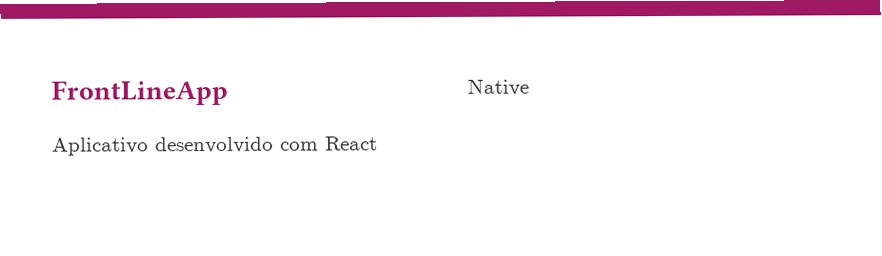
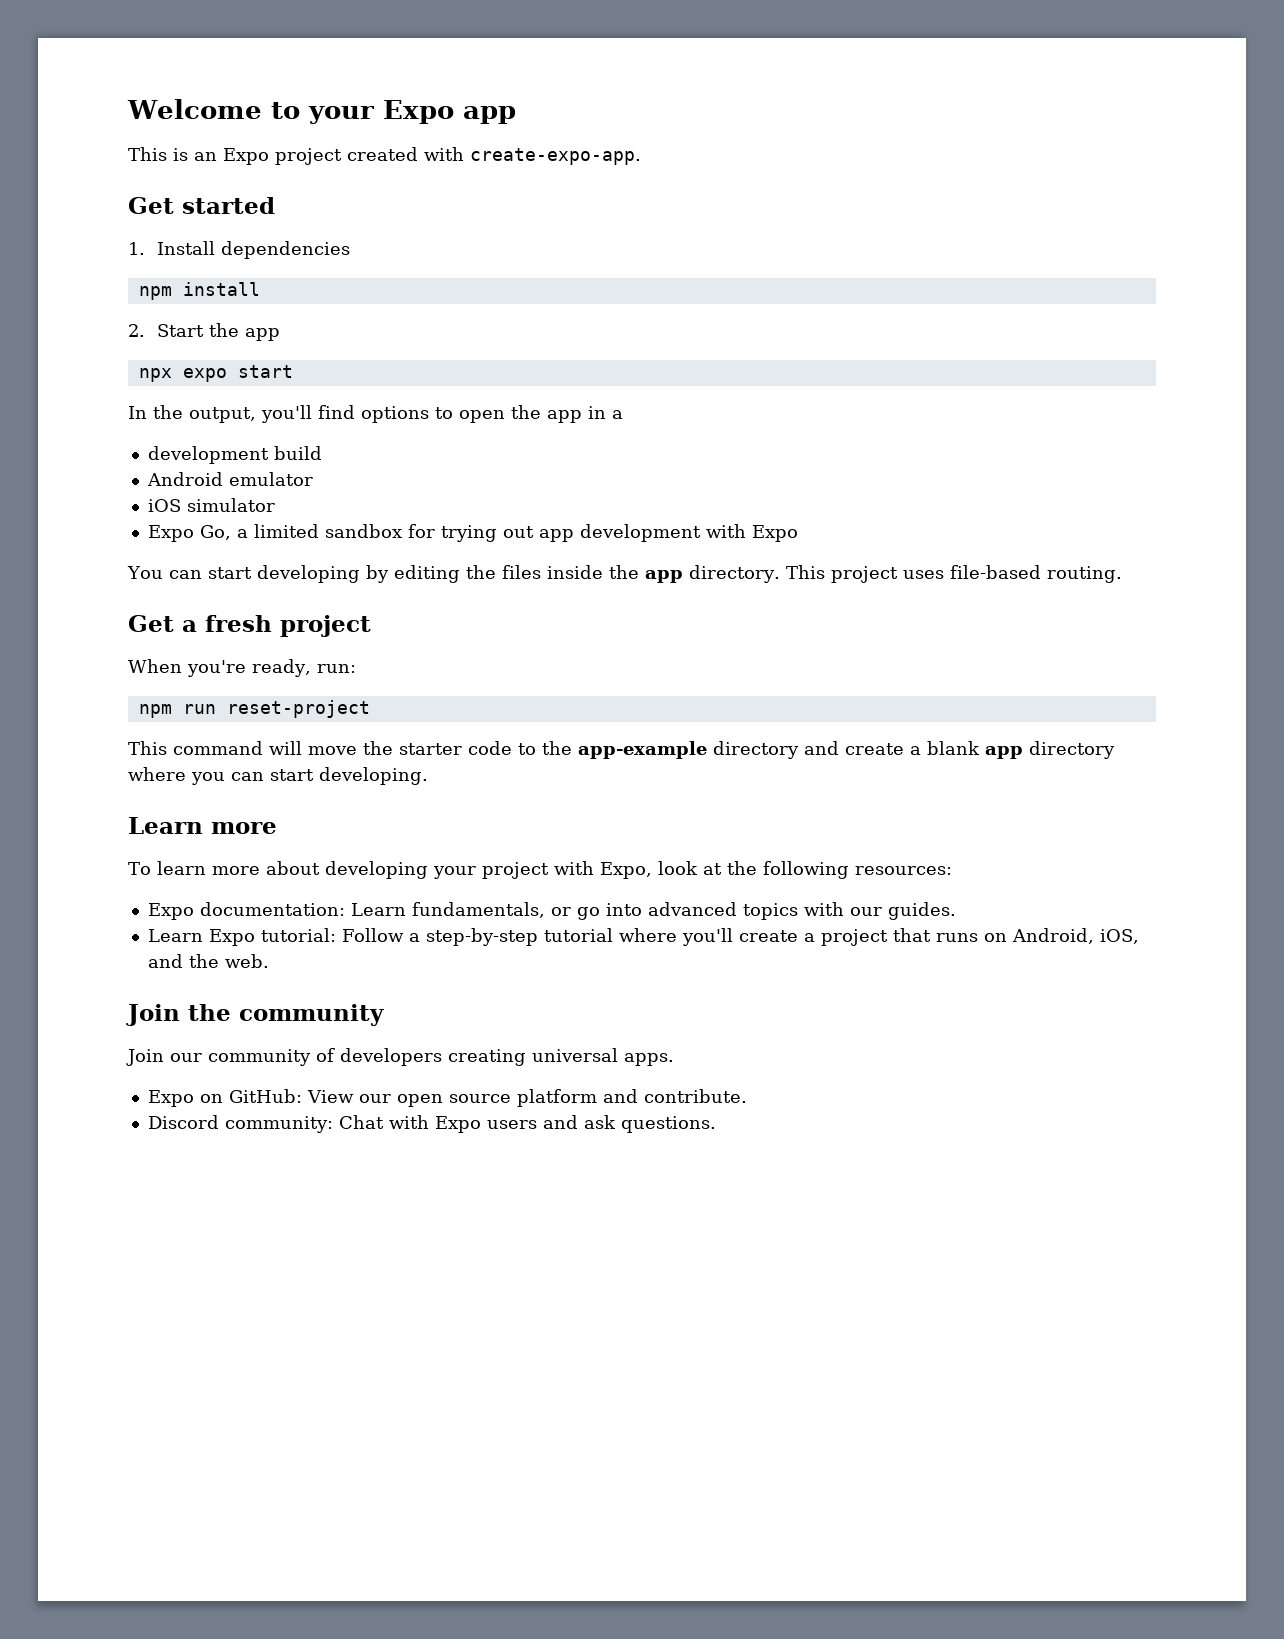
- FrontLineApp
- Aplicativo desenvolvido com React Native
+ Welcome to your Expo app
+ This is an Expo project created with create-expo-app.
+ Get started
+ 1. Install dependencies
+ npm install
+ 2. Start the app
+ npx expo start
+ In the output, you'll find options to open the app in a
+ development build
+ Android emulator
+ iOS simulator
+ Expo Go, a limited sandbox for trying out app development with Expo
+ You can start developing by editing the files inside the app directory. This project uses file-based routing.
+ Get a fresh project
+ When you're ready, run:
+ npm run reset-project
+ This command will move the starter code to the app-example directory and create a blank app directory where you can start developing.
+ Learn more
+ To learn more about developing your project with Expo, look at the following resources:
+ Expo documentation: Learn fundamentals, or go into advanced topics with our guides.
+ Learn Expo tutorial: Follow a step-by-step tutorial where you'll create a project that runs on Android, iOS, and the web.
+ Join the community
+ Join our community of developers creating universal apps.
+ Expo on GitHub: View our open source platform and contribute.
+ Discord community: Chat with Expo users and ask questions.

